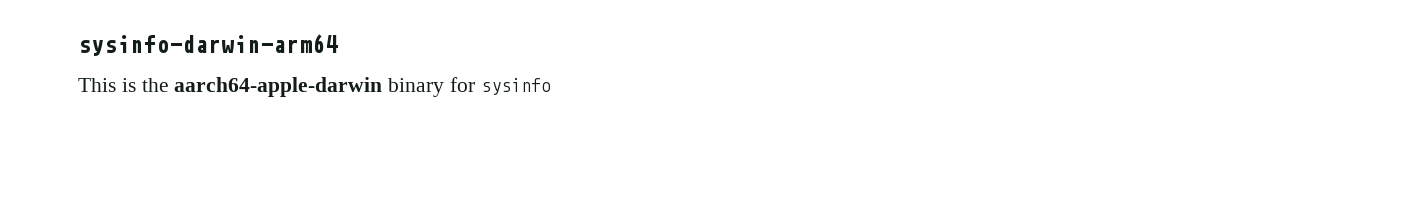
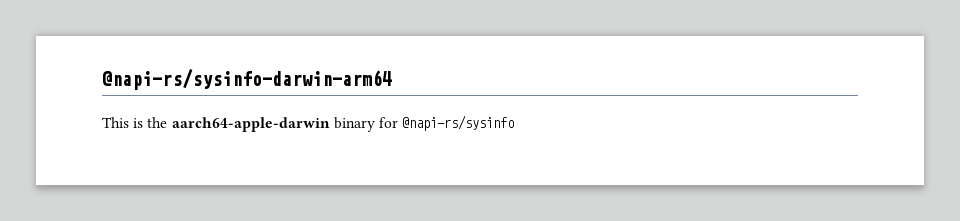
- sysinfo-darwin-arm64
+ @napi-rs/sysinfo-darwin-arm64
- This is the aarch64-apple-darwin binary for sysinfo
+ This is the aarch64-apple-darwin binary for @napi-rs/sysinfo

